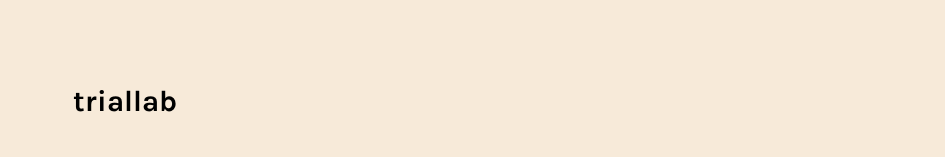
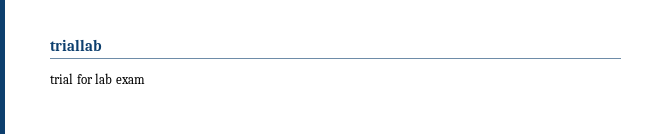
+ trial for lab exam

